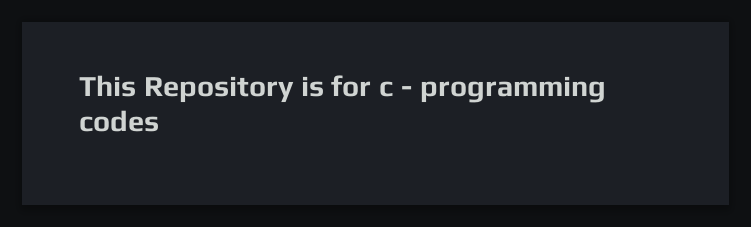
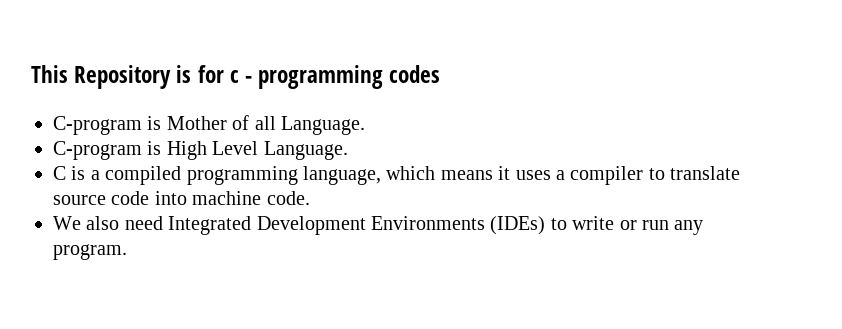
+ C-program is Mother of all Language.
+ C-program is High Level Language.
+ C is a compiled programming language, which means it uses a compiler to translate source code into machine code.
+ We also need Integrated Development Environments (IDEs) to write or run any program.

